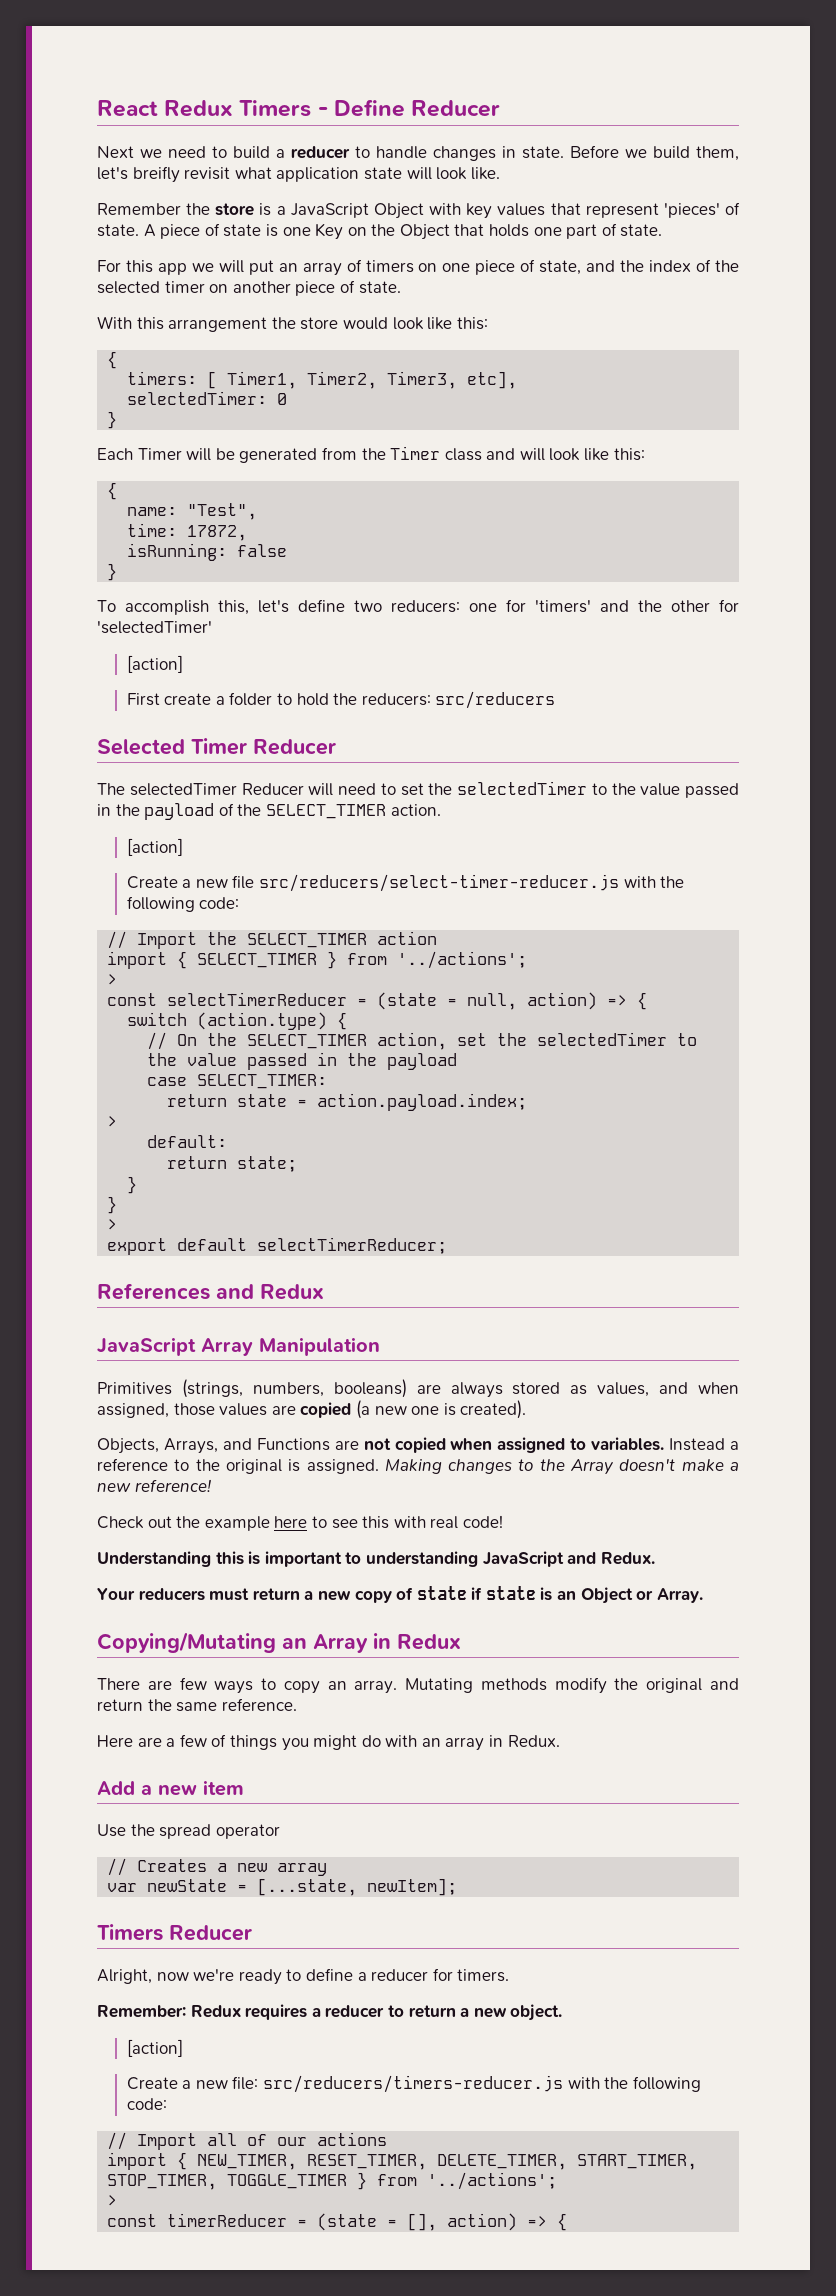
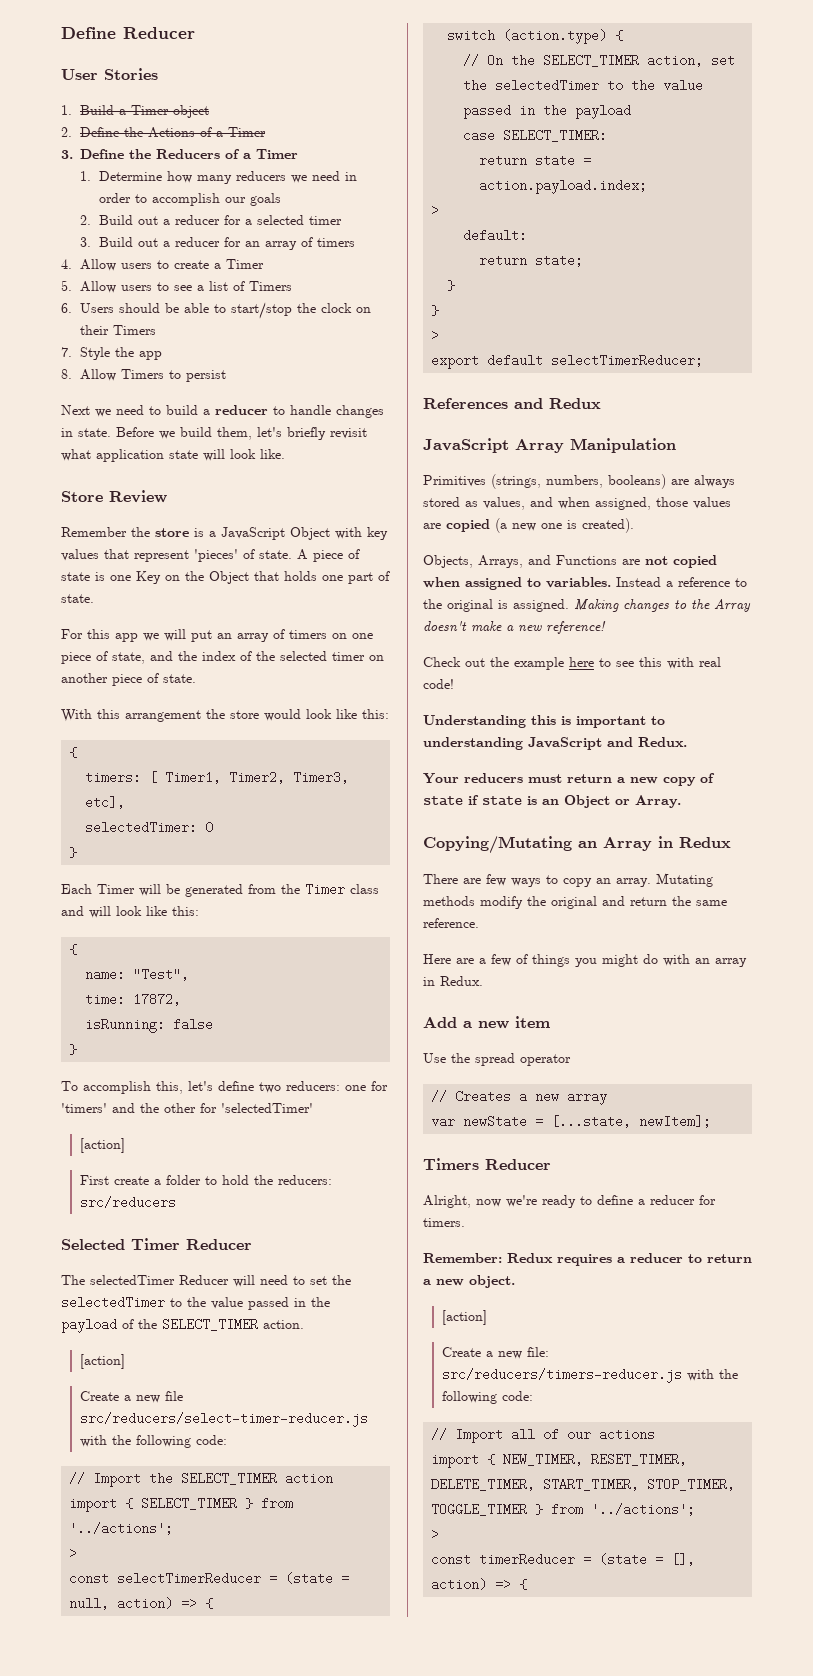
- React Redux Timers - Define Reducer
+ Define Reducer
+ User Stories
+ 1. Build a Timer object
+ 2. Define the Actions of a Timer
+ 3. Define the Reducers of a Timer
+ 1. Determine how many reducers we need in order to accomplish our goals
+ 2. Build out a reducer for a selected timer
+ 3. Build out a reducer for an array of timers
+ 4. Allow users to create a Timer
+ 5. Allow users to see a list of Timers
+ 6. Users should be able to start/stop the clock on their Timers
+ 7. Style the app
+ 8. Allow Timers to persist
- Before we build them, let's breifly revisit what application state will look like.
+ Before we build them, let's briefly revisit what application state will look like.
+ Store Review

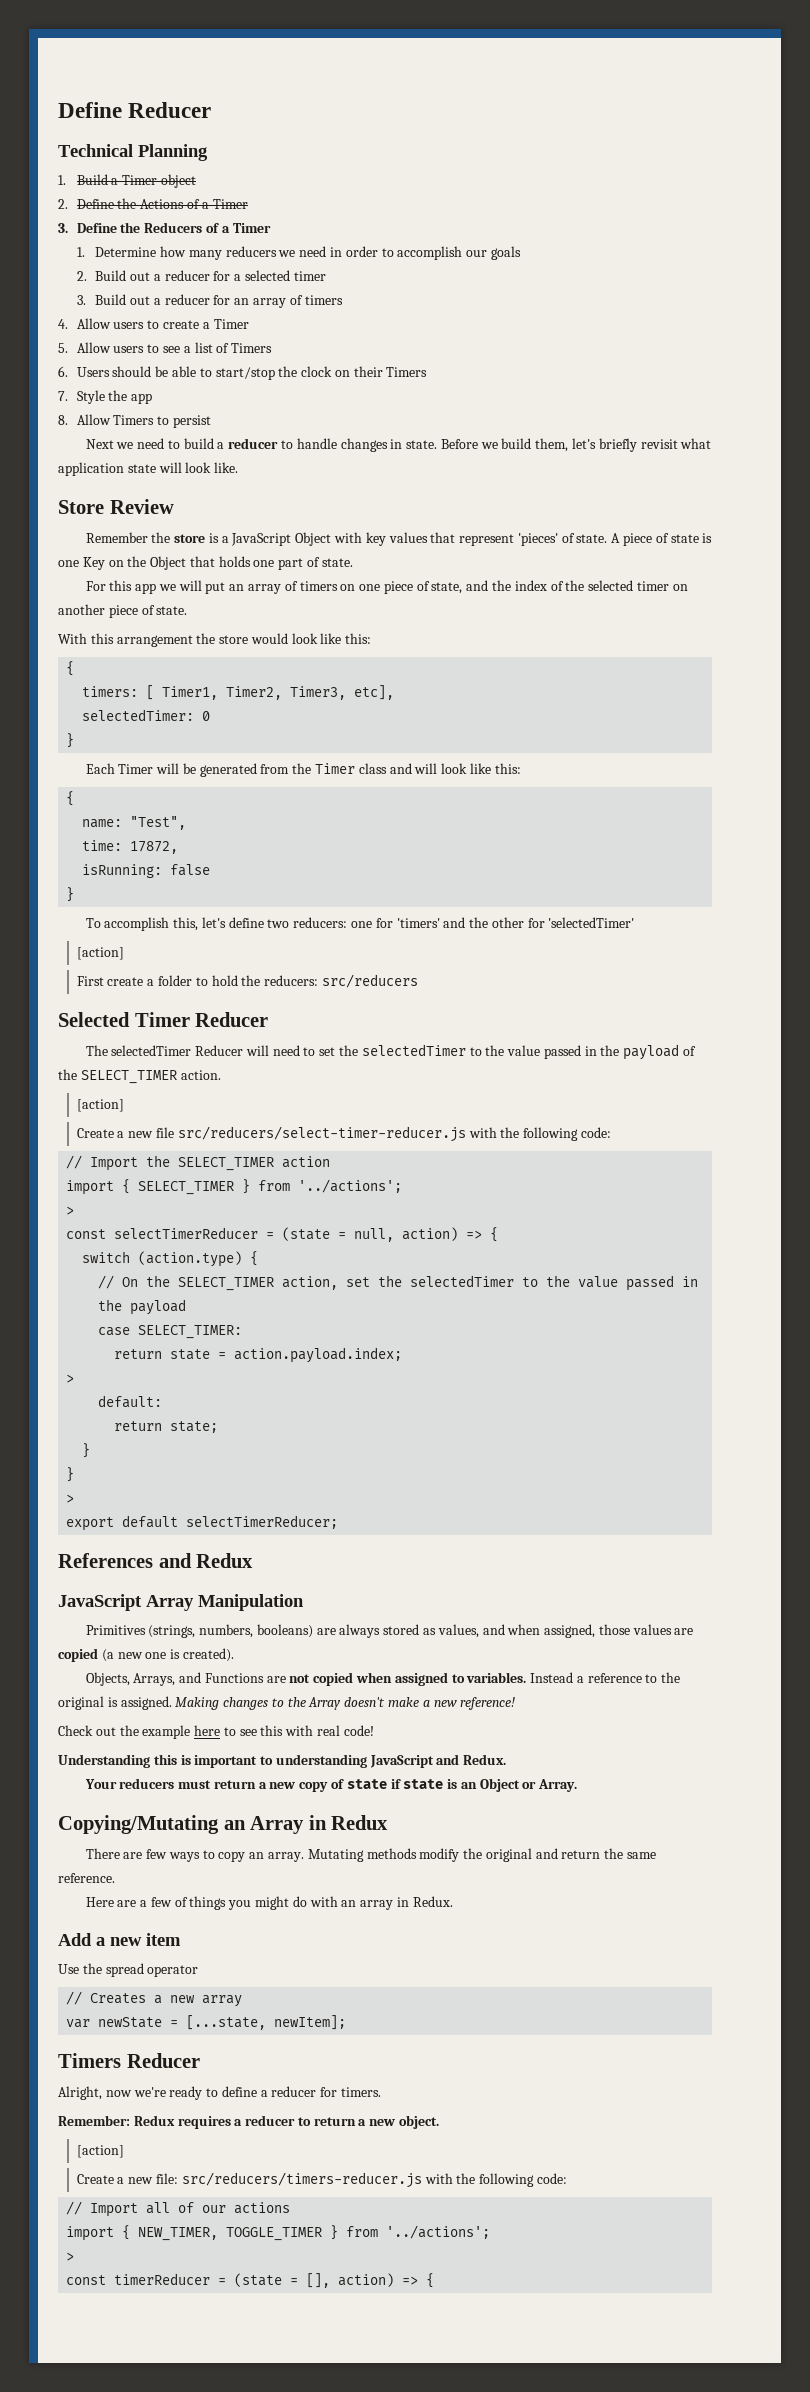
- User Stories
+ Technical Planning
- import { NEW_TIMER, RESET_TIMER, DELETE_TIMER, START_TIMER, STOP_TIMER, TOGGLE_TIMER } from '../actions';
+ import { NEW_TIMER, TOGGLE_TIMER } from '../actions';

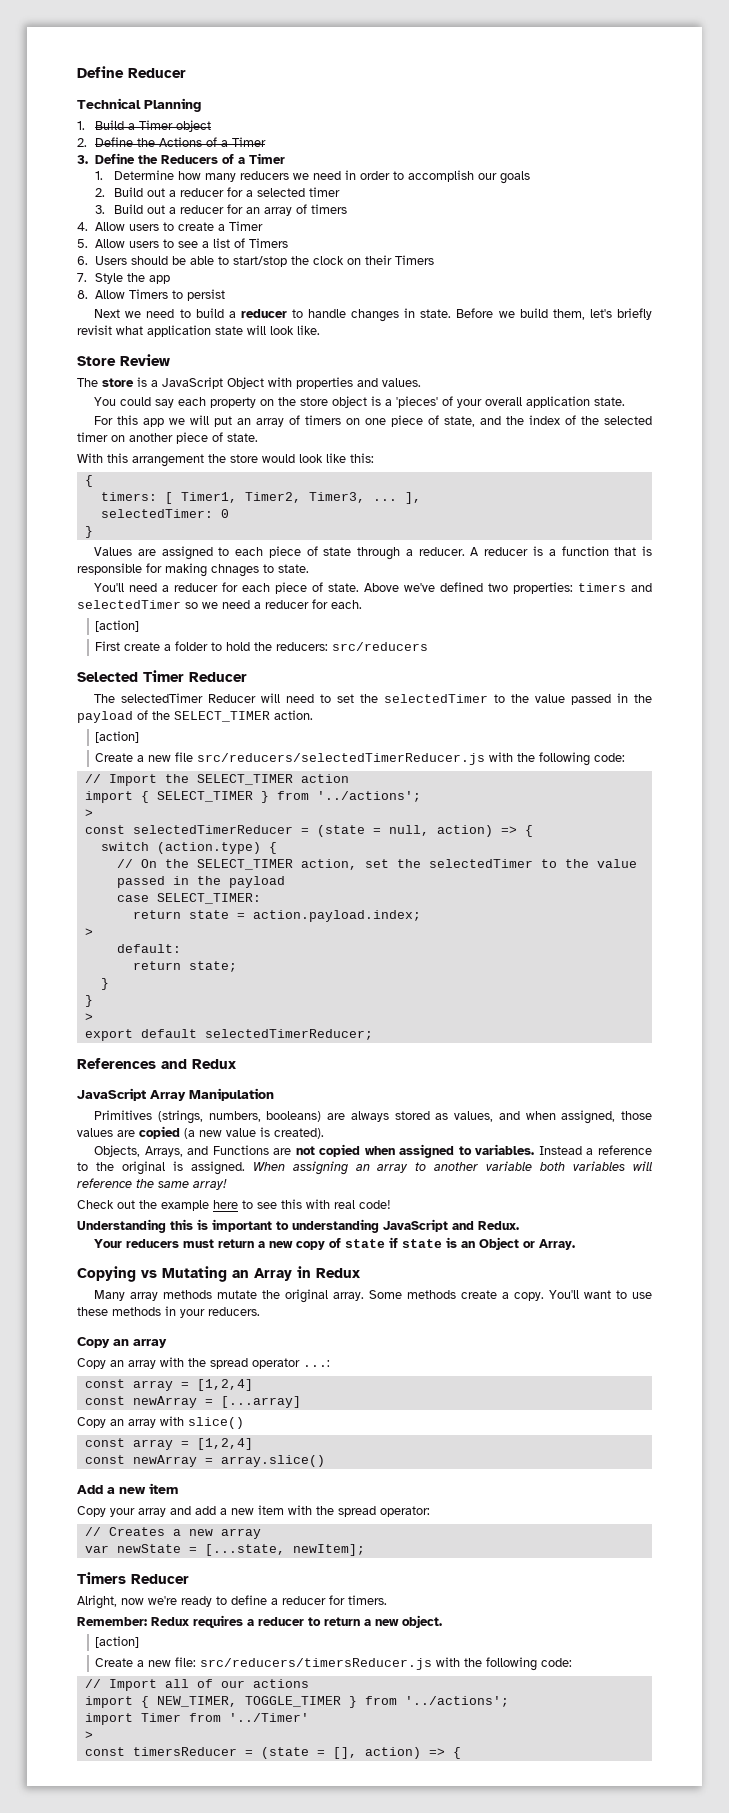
- Remember the store is a JavaScript Object with key values that represent 'pieces' of state. A piece of state is one Key on the Object that holds one part of state.
+ The store is a JavaScript Object with properties and values.
+ You could say each property on the store object is a 'pieces' of your overall application state.
- timers: [ Timer1, Timer2, Timer3, etc],
+ timers: [ Timer1, Timer2, Timer3, ... ],
- Each Timer will be generated from the Timer class and will look like this:
- {
- name: "Test",
- time: 17872,
- isRunning: false
- }
- To accomplish this, let's define two reducers: one for 'timers' and the other for 'selectedTimer'
+ Values are assigned to each piece of state through a reducer. A reducer is a function that is responsible for making chnages to state.
+ You'll need a reducer for each piece of state. Above we've defined two properties: timers and selectedTimer so we need a reducer for each.
- Create a new file src/reducers/select-timer-reducer.js with the following code:
+ Create a new file src/reducers/selectedTimerReducer.js with the following code:
- const selectTimerReducer = (state = null, action) => {
+ const selectedTimerReducer = (state = null, action) => {
- export default selectTimerReducer;
+ export default selectedTimerReducer;
- Primitives (strings, numbers, booleans) are always stored as values, and when assigned, those values are copied (a new one is created).
+ Primitives (strings, numbers, booleans) are always stored as values, and when assigned, those values are copied (a new value is created).
- Making changes to the Array doesn't make a new reference!
+ When assigning an array to another variable both variables will reference the same array!
- Copying/Mutating an Array in Redux
+ Copying vs Mutating an Array in Redux
- There are few ways to copy an array. Mutating methods modify the original and return the same reference.
- Here are a few of things you might do with an array in Redux.
+ Many array methods mutate the original array. Some methods create a copy. You'll want to use these methods in your reducers.
+ Copy an array
+ Copy an array with the spread operator ...:
+ const array = [1,2,4]
+ const newArray = [...array]
+ Copy an array with slice()
+ const array = [1,2,4]
+ const newArray = array.slice()
  Add a new item
- Use the spread operator
+ Copy your array and add a new item with the spread operator:
- Create a new file: src/reducers/timers-reducer.js with the following code:
+ Create a new file: src/reducers/timersReducer.js with the following code:
  import { NEW_TIMER, TOGGLE_TIMER } from '../actions';
+ import Timer from '../Timer'
  >
- const timerReducer = (state = [], action) => {
+ const timersReducer = (state = [], action) => {

